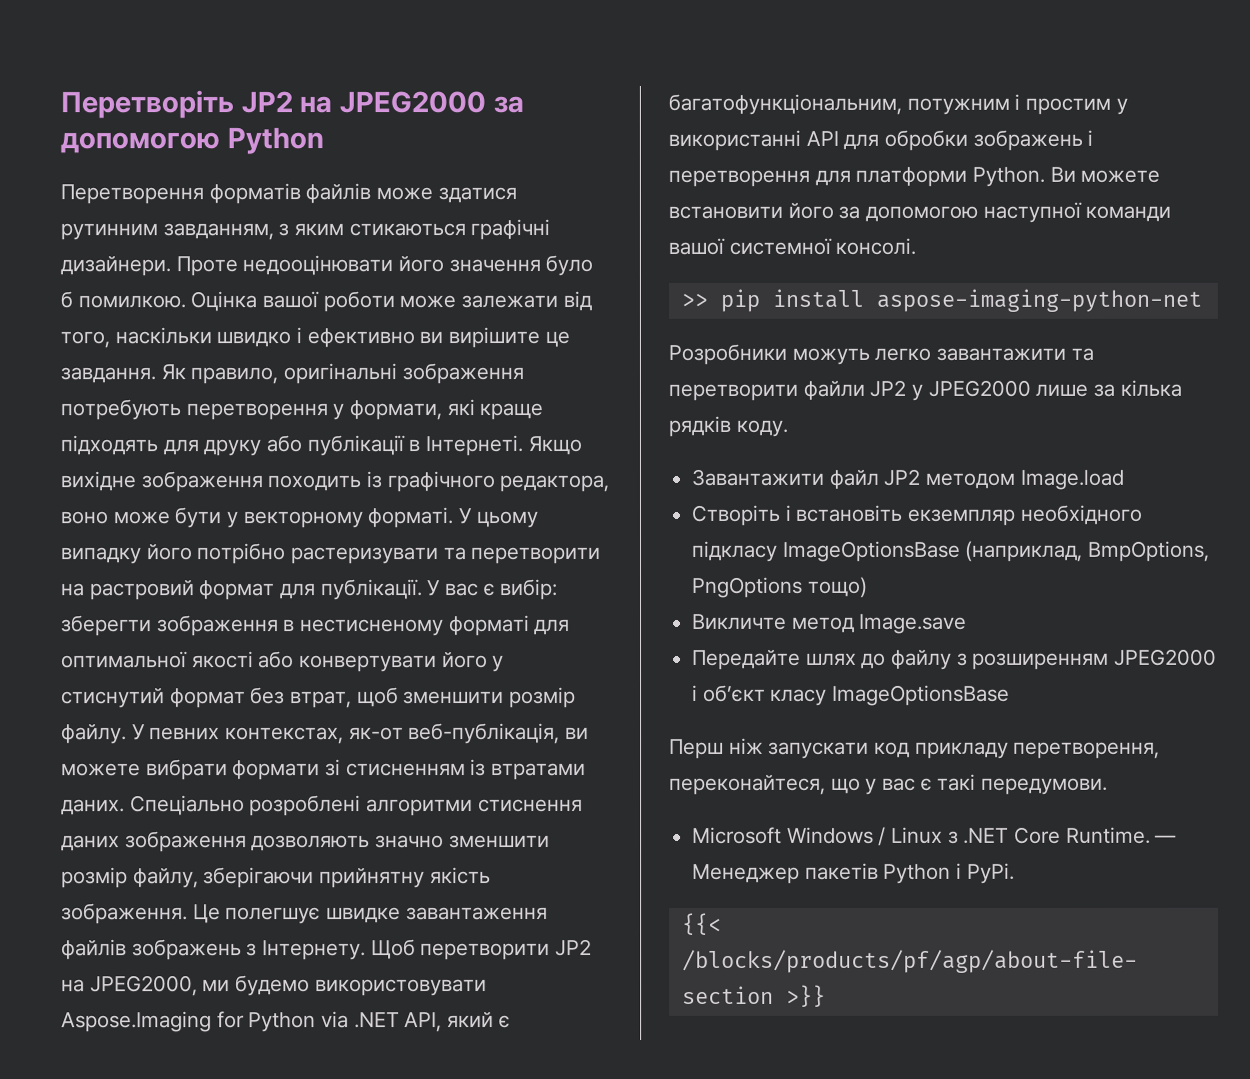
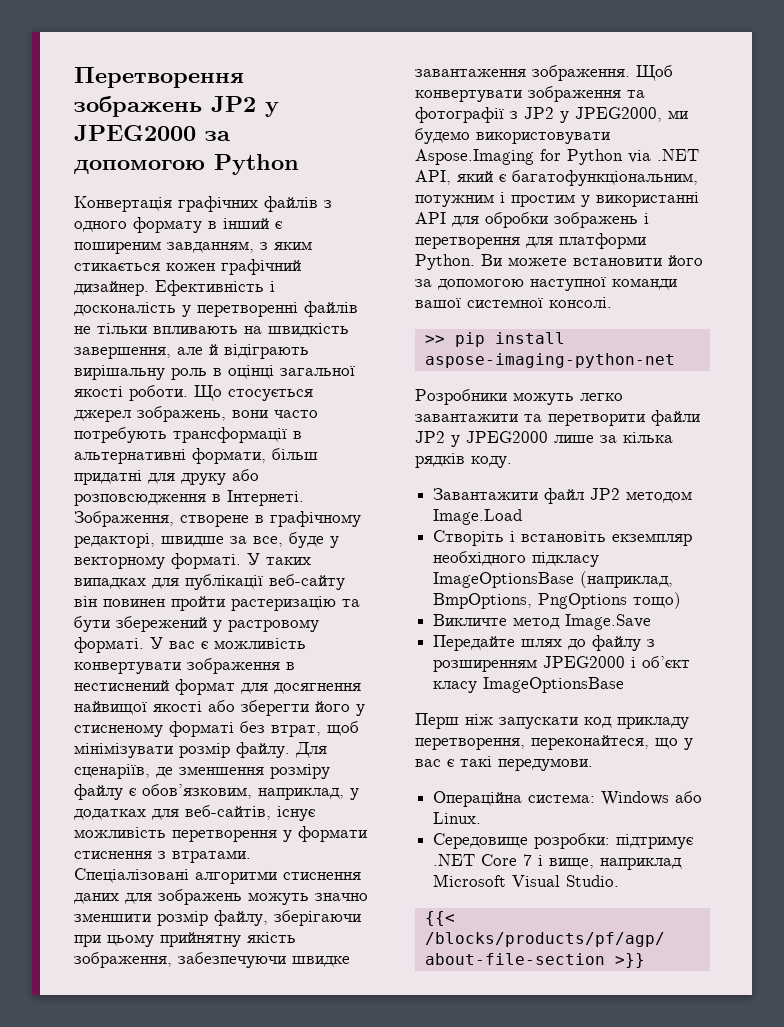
- Перетворіть JP2 на JPEG2000 за допомогою Python
+ Перетворення зображень JP2 у JPEG2000 за допомогою Python
- Перетворення форматів файлів може здатися рутинним завданням, з яким стикаються графічні дизайнери. Проте недооцінювати його значення було б помилкою. Оцінка вашої роботи може залежати від того, наскільки швидко і ефективно ви вирішите це завдання. Як правило, оригінальні зображення потребують перетворення у формати, які краще підходять для друку або публікації в Інтернеті.
+ Конвертація графічних файлів з одного формату в інший є поширеним завданням, з яким стикається кожен графічний дизайнер. Ефективність і досконалість у перетворенні файлів не тільки впливають на швидкість завершення, але й відіграють вирішальну роль в оцінці загальної якості роботи. Що стосується джерел зображень, вони часто потребують трансформації в альтернативні формати, більш придатні для друку або розповсюдження в Інтернеті.
- Якщо вихідне зображення походить із графічного редактора, воно може бути у векторному форматі. У цьому випадку його потрібно растеризувати та перетворити на растровий формат для публікації. У вас є вибір: зберегти зображення в нестисненому форматі для оптимальної якості або конвертувати його у стиснутий формат без втрат, щоб зменшити розмір файлу.
+ Зображення, створене в графічному редакторі, швидше за все, буде у векторному форматі. У таких випадках для публікації веб-сайту він повинен пройти растеризацію та бути збережений у растровому форматі. У вас є можливість конвертувати зображення в нестиснений формат для досягнення найвищої якості або зберегти його у стисненому форматі без втрат, щоб мінімізувати розмір файлу.
- У певних контекстах, як-от веб-публікація, ви можете вибрати формати зі стисненням із втратами даних. Спеціально розроблені алгоритми стиснення даних зображення дозволяють значно зменшити розмір файлу, зберігаючи прийнятну якість зображення. Це полегшує швидке завантаження файлів зображень з Інтернету. Щоб перетворити JP2 на JPEG2000, ми будемо використовувати Aspose.Imaging for Python via .NET API, який є багатофункціональним, потужним і простим у використанні API для обробки зображень і перетворення для платформи Python.
+ Для сценаріїв, де зменшення розміру файлу є обов’язковим, наприклад, у додатках для веб-сайтів, існує можливість перетворення у формати стиснення з втратами. Спеціалізовані алгоритми стиснення даних для зображень можуть значно зменшити розмір файлу, зберігаючи при цьому прийнятну якість зображення, забезпечуючи швидке завантаження зображення. Щоб конвертувати зображення та фотографії з JP2 у JPEG2000, ми будемо використовувати Aspose.Imaging for Python via .NET API, який є багатофункціональним, потужним і простим у використанні API для обробки зображень і перетворення для платформи Python.
- Завантажити файл JP2 методом Image.load
+ Завантажити файл JP2 методом Image.Load
- Викличте метод Image.save
+ Викличте метод Image.Save
- Microsoft Windows / Linux з .NET Core Runtime. — Менеджер пакетів Python і PyPi.
+ Операційна система: Windows або Linux.
+ Середовище розробки: підтримує .NET Core 7 і вище, наприклад Microsoft Visual Studio.

